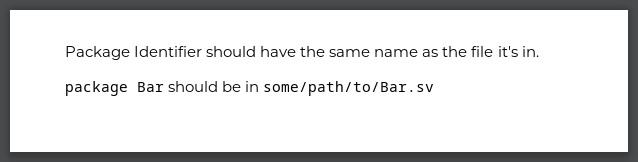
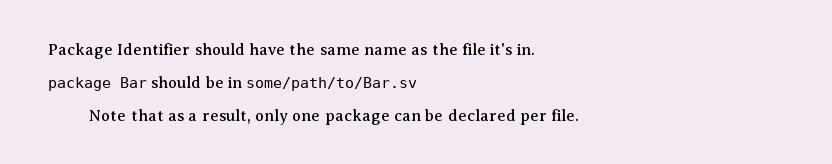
+ Note that as a result, only one package can be declared per file.

